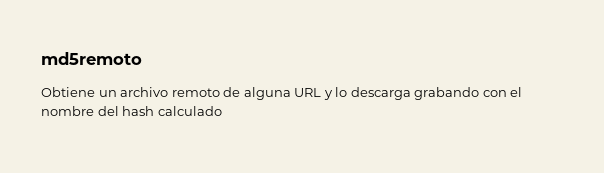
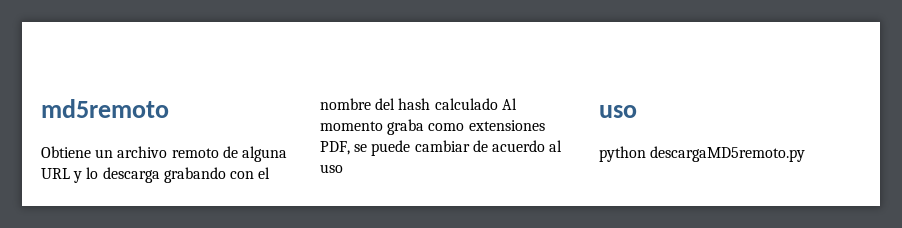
- Obtiene un archivo remoto de alguna URL y lo descarga grabando con el nombre del hash calculado
+ Obtiene un archivo remoto de alguna URL y lo descarga grabando con el nombre del hash calculado Al momento graba como extensiones PDF, se puede cambiar de acuerdo al uso
+ uso
+ python descargaMD5remoto.py

